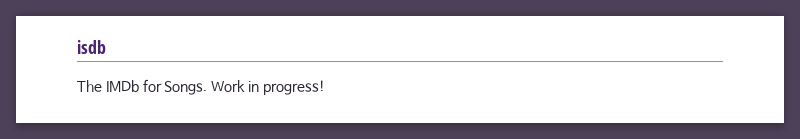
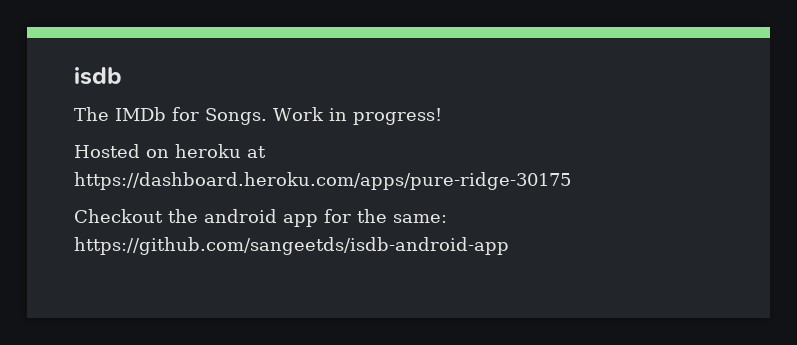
+ Hosted on heroku at https://dashboard.heroku.com/apps/pure-ridge-30175
+ Checkout the android app for the same: https://github.com/sangeetds/isdb-android-app

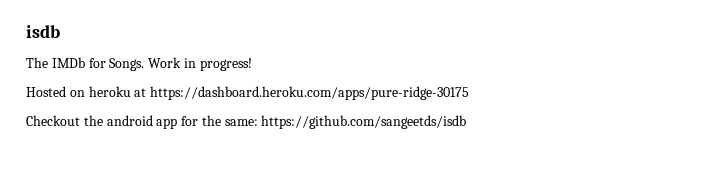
- Checkout the android app for the same: https://github.com/sangeetds/isdb-android-app
+ Checkout the android app for the same: https://github.com/sangeetds/isdb

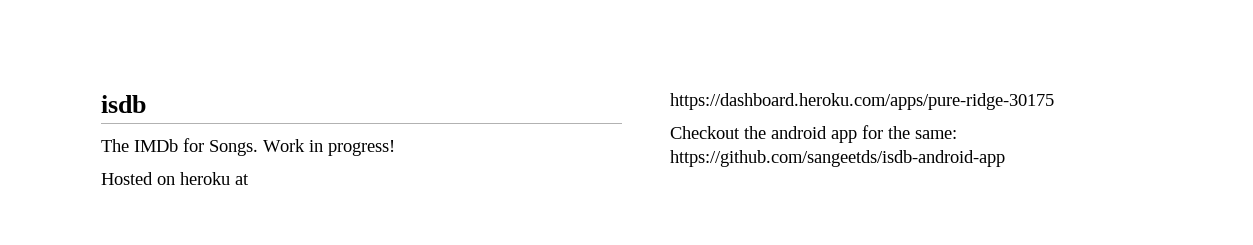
- Checkout the android app for the same: https://github.com/sangeetds/isdb
+ Checkout the android app for the same: https://github.com/sangeetds/isdb-android-app

